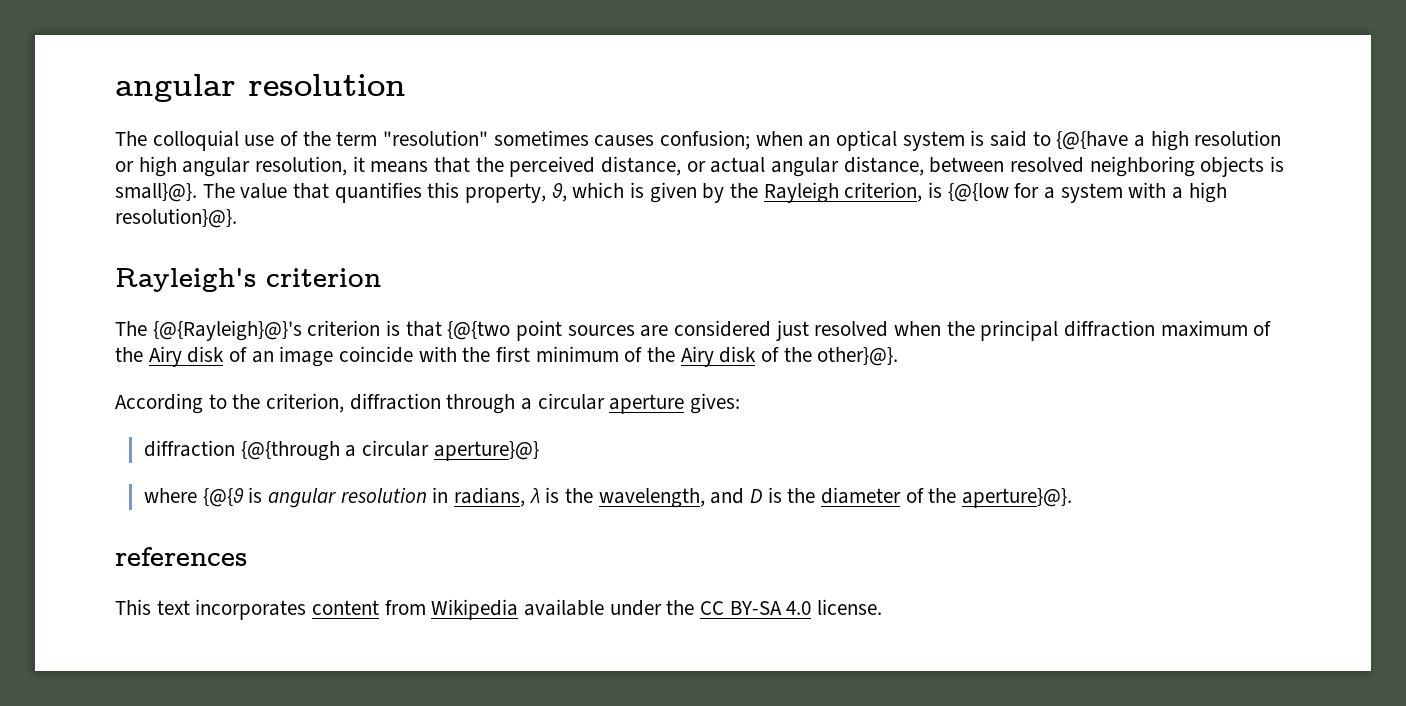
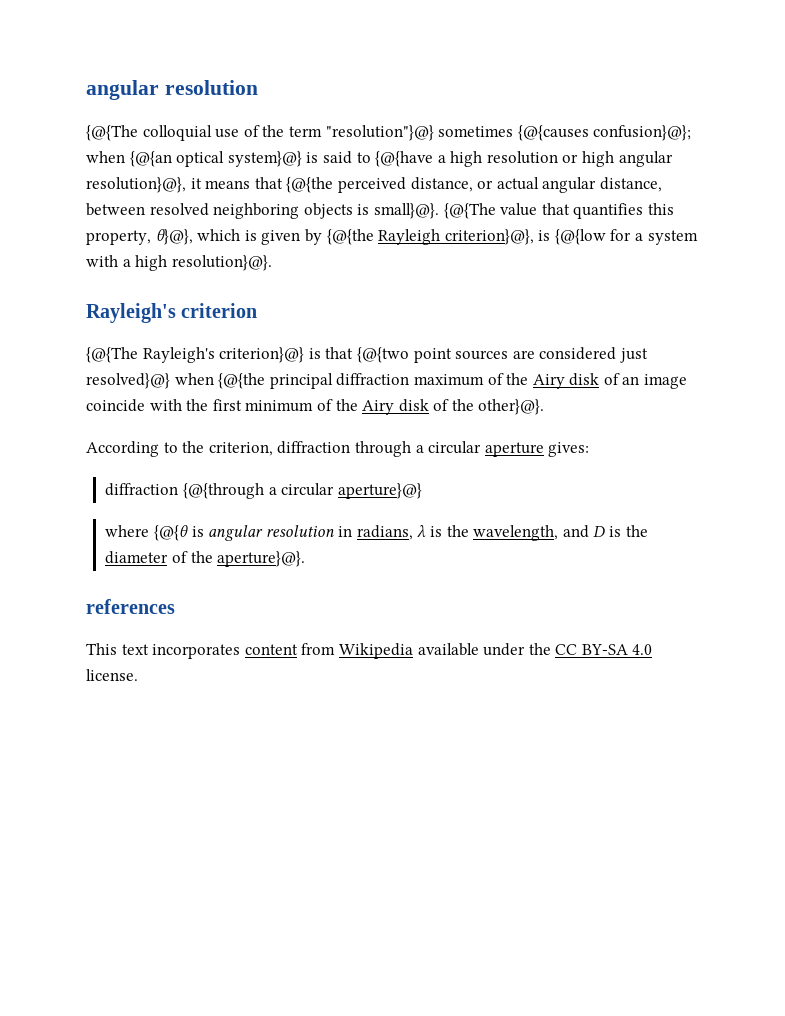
- The colloquial use of the term "resolution" sometimes causes confusion; when an optical system is said to {@{have a high resolution or high angular resolution, it means that the perceived distance, or actual angular distance, between resolved neighboring objects is small}@}.
+ {@{The colloquial use of the term "resolution"}@} sometimes {@{causes confusion}@}; when {@{an optical system}@} is said to {@{have a high resolution or high angular resolution}@}, it means that {@{the perceived distance, or actual angular distance, between resolved neighboring objects is small}@}.
- The value that quantifies this property, θ, which is given by the Rayleigh criterion, is {@{low for a system with a high resolution}@}.
+ {@{The value that quantifies this property, θ}@}, which is given by {@{the Rayleigh criterion}@}, is {@{low for a system with a high resolution}@}.
- The {@{Rayleigh}@}'s criterion is that {@{two point sources are considered just resolved when the principal diffraction maximum of the Airy disk of an image coincide with the first minimum of the Airy disk of the other}@}.
+ {@{The Rayleigh's criterion}@} is that {@{two point sources are considered just resolved}@} when {@{the principal diffraction maximum of the Airy disk of an image coincide with the first minimum of the Airy disk of the other}@}.

